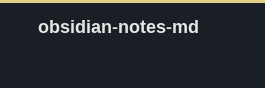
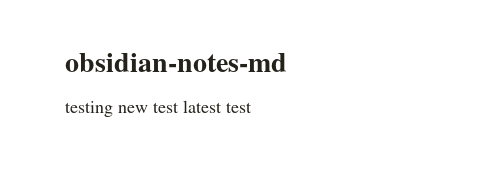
+ testing new test latest test

